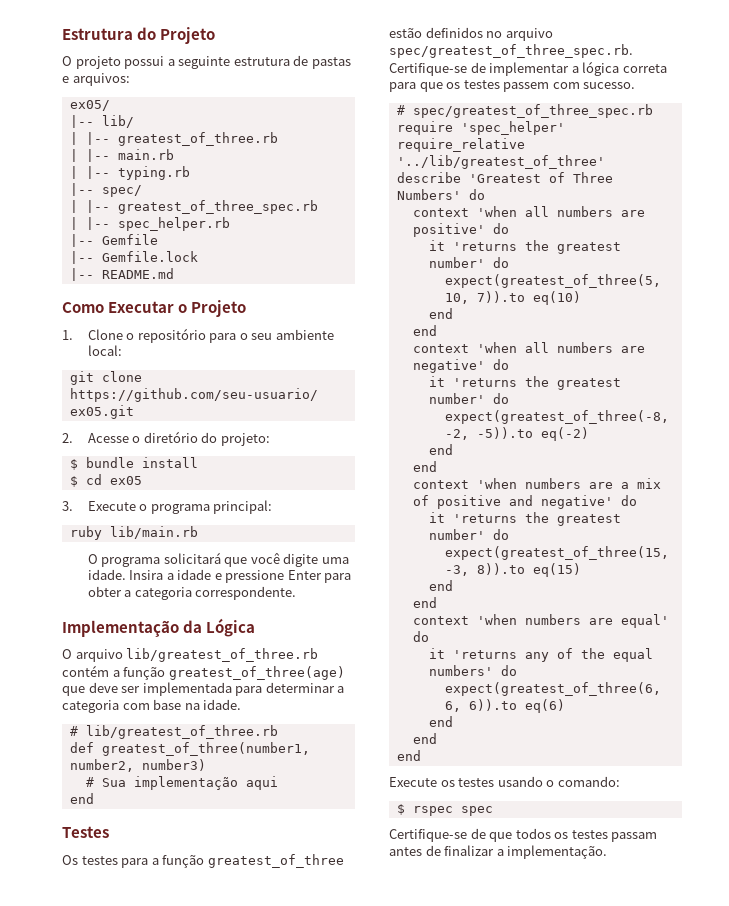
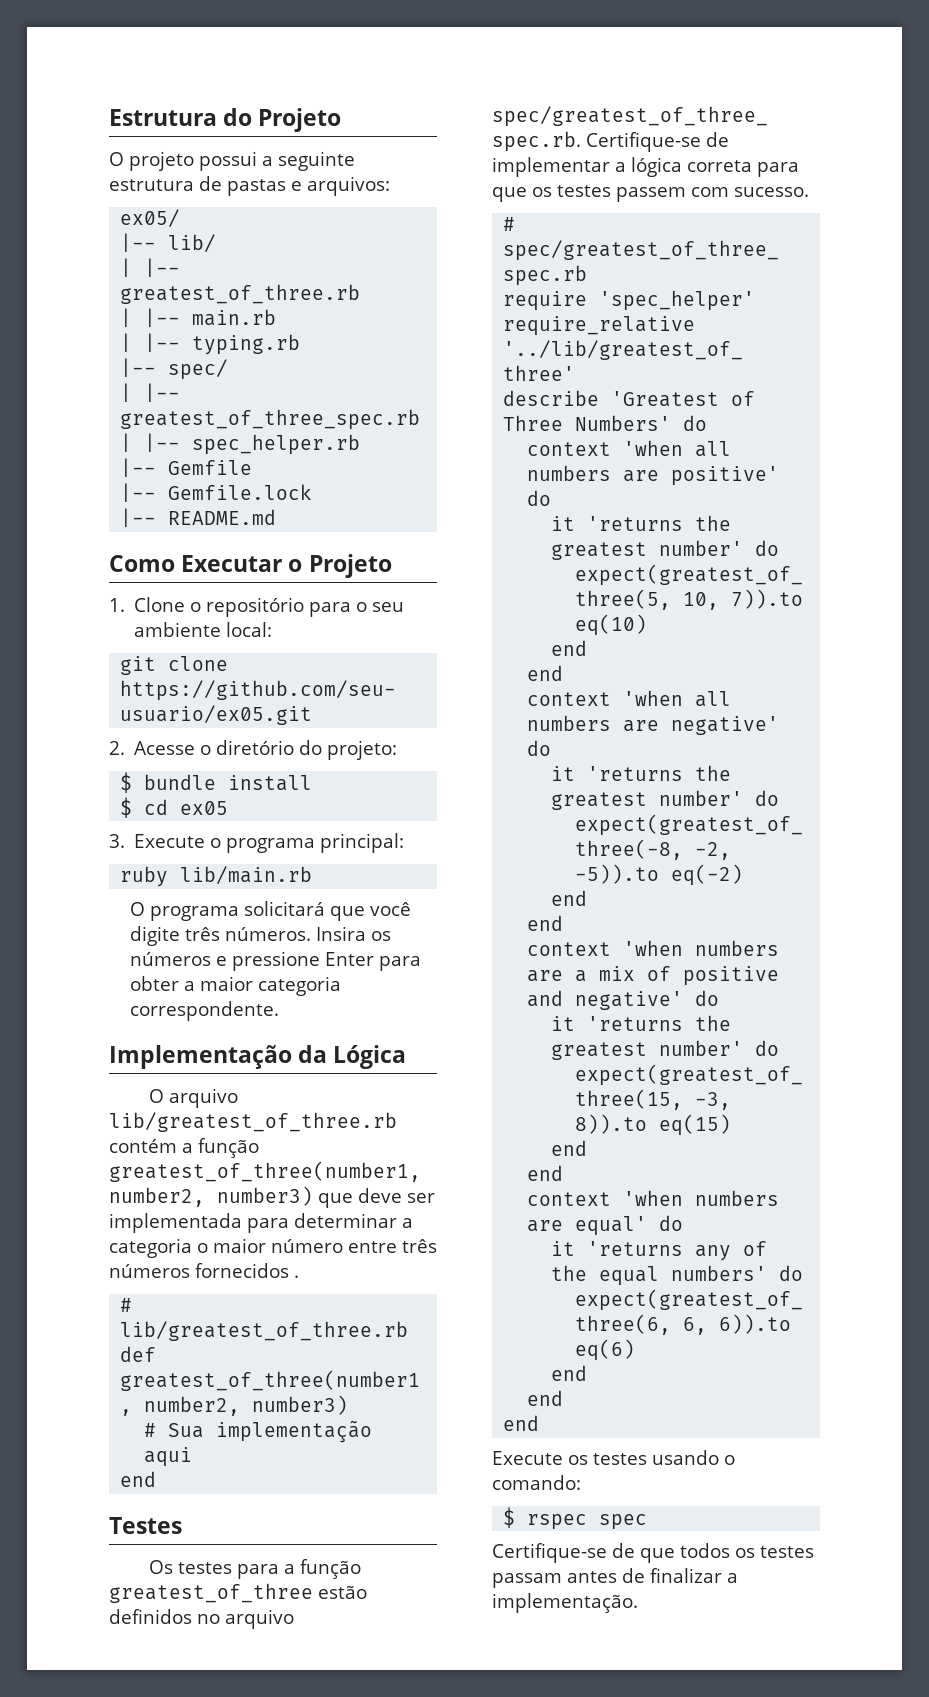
- O programa solicitará que você digite uma idade. Insira a idade e pressione Enter para obter a categoria correspondente.
+ O programa solicitará que você digite três números. Insira os números e pressione Enter para obter a maior categoria correspondente.
- O arquivo lib/greatest_of_three.rb contém a função greatest_of_three(age) que deve ser implementada para determinar a categoria com base na idade.
+ O arquivo lib/greatest_of_three.rb contém a função greatest_of_three(number1, number2, number3) que deve ser implementada para determinar a categoria o maior número entre três números fornecidos .

